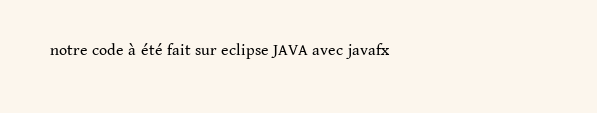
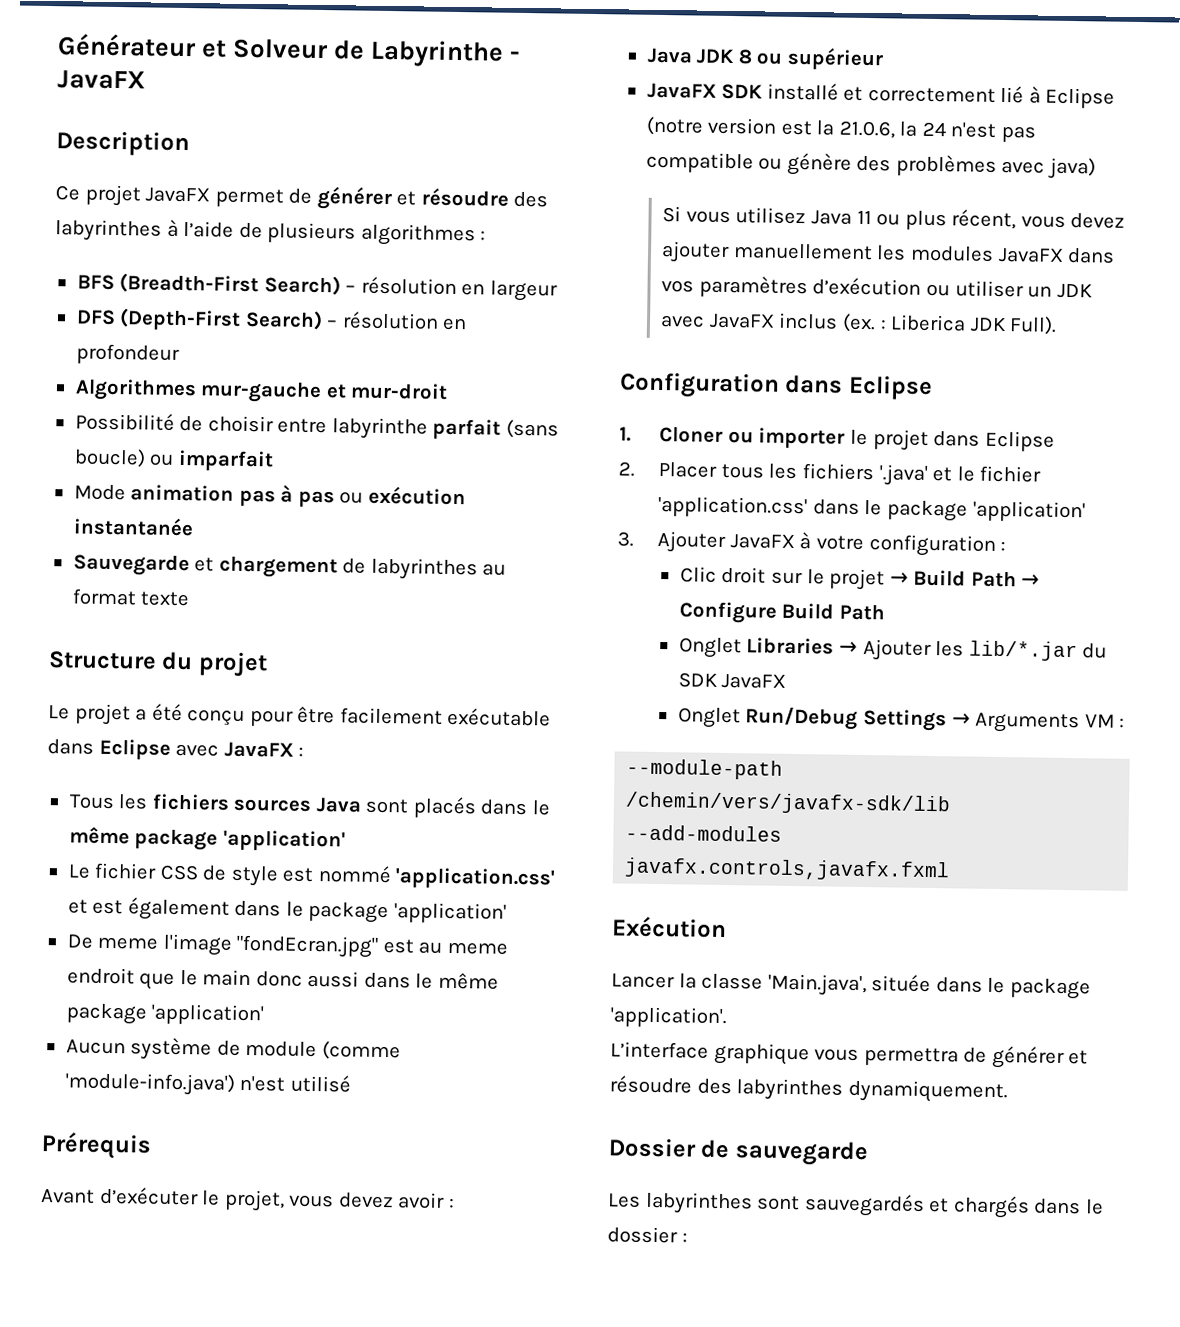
- notre code à été fait sur eclipse JAVA avec javafx
+ Générateur et Solveur de Labyrinthe - JavaFX
+ Description
+ Ce projet JavaFX permet de générer et résoudre des labyrinthes à l’aide de plusieurs algorithmes :
+ BFS (Breadth-First Search) – résolution en largeur
+ DFS (Depth-First Search) – résolution en profondeur
+ Algorithmes mur-gauche et mur-droit
+ Possibilité de choisir entre labyrinthe parfait (sans boucle) ou imparfait
+ Mode animation pas à pas ou exécution instantanée
+ Sauvegarde et chargement de labyrinthes au format texte
+ Structure du projet
+ Le projet a été conçu pour être facilement exécutable dans Eclipse avec JavaFX :
+ Tous les fichiers sources Java sont placés dans le même package 'application'
+ Le fichier CSS de style est nommé 'application.css' et est également dans le package 'application'
+ De meme l'image "fondEcran.jpg" est au meme endroit que le main donc aussi dans le même package 'application'
+ Aucun système de module (comme 'module-info.java') n'est utilisé
+ Prérequis
+ Avant d’exécuter le projet, vous devez avoir :
+ Java JDK 8 ou supérieur
+ JavaFX SDK installé et correctement lié à Eclipse (notre version est la 21.0.6, la 24 n'est pas compatible ou génère des problèmes avec java)
+ Si vous utilisez Java 11 ou plus récent, vous devez ajouter manuellement les modules JavaFX dans vos paramètres d’exécution ou utiliser un JDK avec JavaFX inclus (ex. : Liberica JDK Full).
+ Configuration dans Eclipse
+ 1. Cloner ou importer le projet dans Eclipse
+ 2. Placer tous les fichiers '.java' et le fichier 'application.css' dans le package 'application'
+ 3. Ajouter JavaFX à votre configuration :
+ Clic droit sur le projet → Build Path → Configure Build Path
+ Onglet Libraries → Ajouter les lib/*.jar du SDK JavaFX
+ Onglet Run/Debug Settings → Arguments VM :
+ --module-path /chemin/vers/javafx-sdk/lib --add-modules javafx.controls,javafx.fxml
+ Exécution
+ Lancer la classe 'Main.java', située dans le package 'application'.
+ L’interface graphique vous permettra de générer et résoudre des labyrinthes dynamiquement.
+ Dossier de sauvegarde
+ Les labyrinthes sont sauvegardés et chargés dans le dossier :

